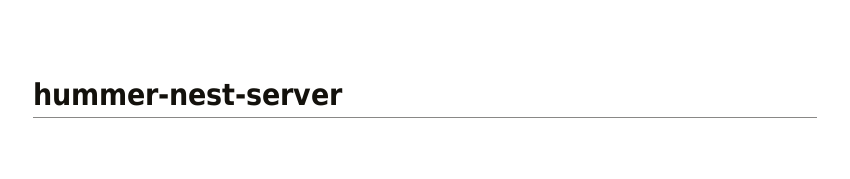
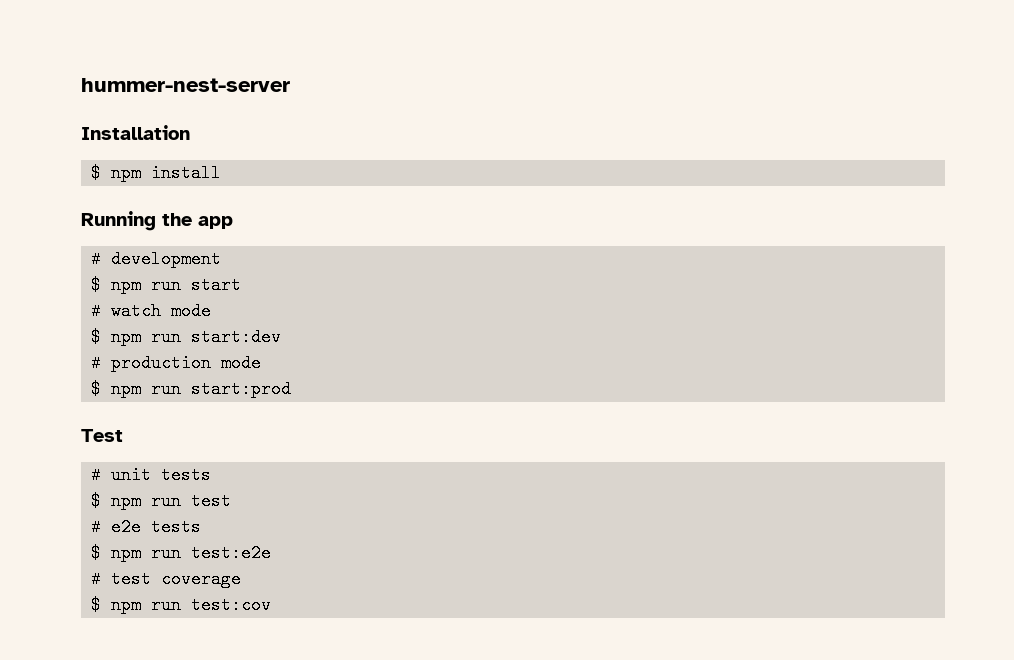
+ Installation
+ $ npm install
+ Running the app
+ # development
+ $ npm run start
+ # watch mode
+ $ npm run start:dev
+ # production mode
+ $ npm run start:prod
+ Test
+ # unit tests
+ $ npm run test
+ # e2e tests
+ $ npm run test:e2e
+ # test coverage
+ $ npm run test:cov

